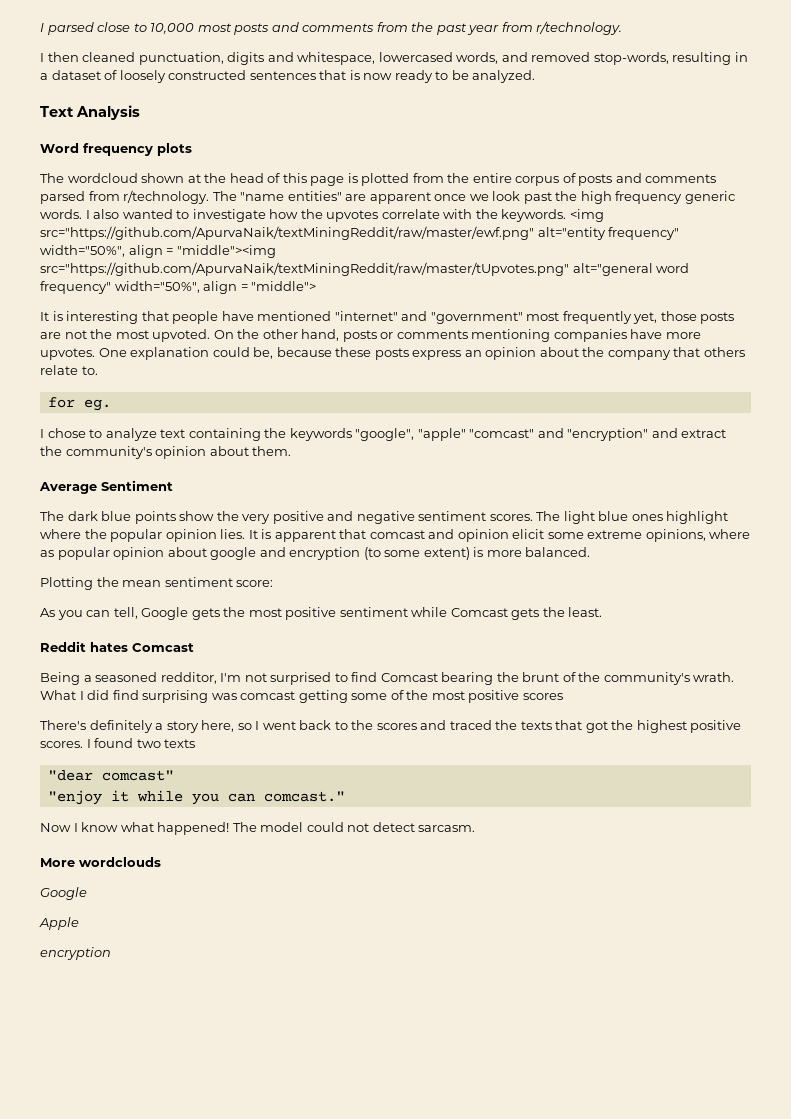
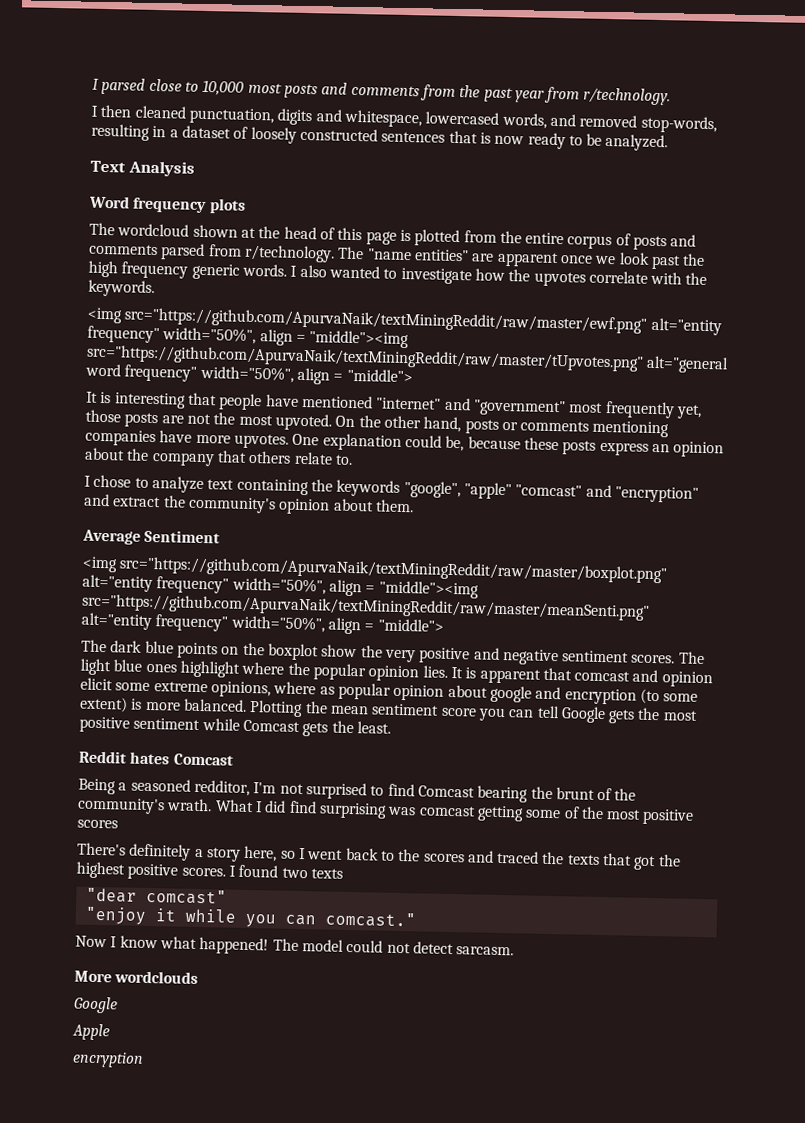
- I also wanted to investigate how the upvotes correlate with the keywords. <img src="https://github.com/ApurvaNaik/textMiningReddit/raw/master/ewf.png" alt="entity frequency" width="50%", align = "middle"><img src="https://github.com/ApurvaNaik/textMiningReddit/raw/master/tUpvotes.png" alt="general word frequency" width="50%", align = "middle">
+ I also wanted to investigate how the upvotes correlate with the keywords.
+ <img src="https://github.com/ApurvaNaik/textMiningReddit/raw/master/ewf.png" alt="entity frequency" width="50%", align = "middle"><img src="https://github.com/ApurvaNaik/textMiningReddit/raw/master/tUpvotes.png" alt="general word frequency" width="50%", align = "middle">
- for eg.
+ <img src="https://github.com/ApurvaNaik/textMiningReddit/raw/master/boxplot.png" alt="entity frequency" width="50%", align = "middle"><img src="https://github.com/ApurvaNaik/textMiningReddit/raw/master/meanSenti.png" alt="entity frequency" width="50%", align = "middle">
- The dark blue points show the very positive and negative sentiment scores.
+ The dark blue points on the boxplot show the very positive and negative sentiment scores.
- It is apparent that comcast and opinion elicit some extreme opinions, where as popular opinion about google and encryption (to some extent) is more balanced.
- Plotting the mean sentiment score:
- As you can tell, Google gets the most positive sentiment while Comcast gets the least.
+ It is apparent that comcast and opinion elicit some extreme opinions, where as popular opinion about google and encryption (to some extent) is more balanced. Plotting the mean sentiment score you can tell Google gets the most positive sentiment while Comcast gets the least.

